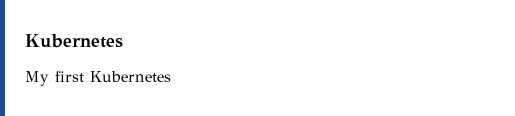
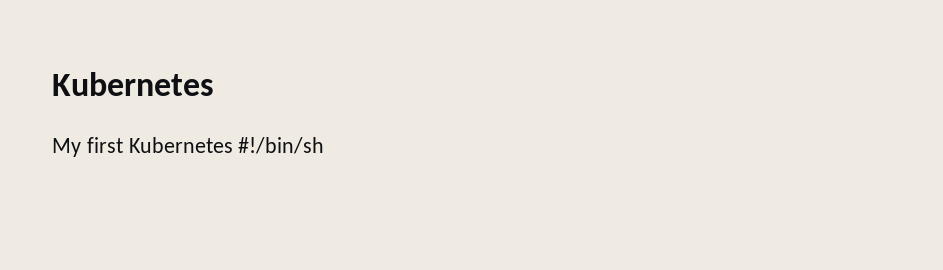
- My first Kubernetes
+ My first Kubernetes #!/bin/sh

